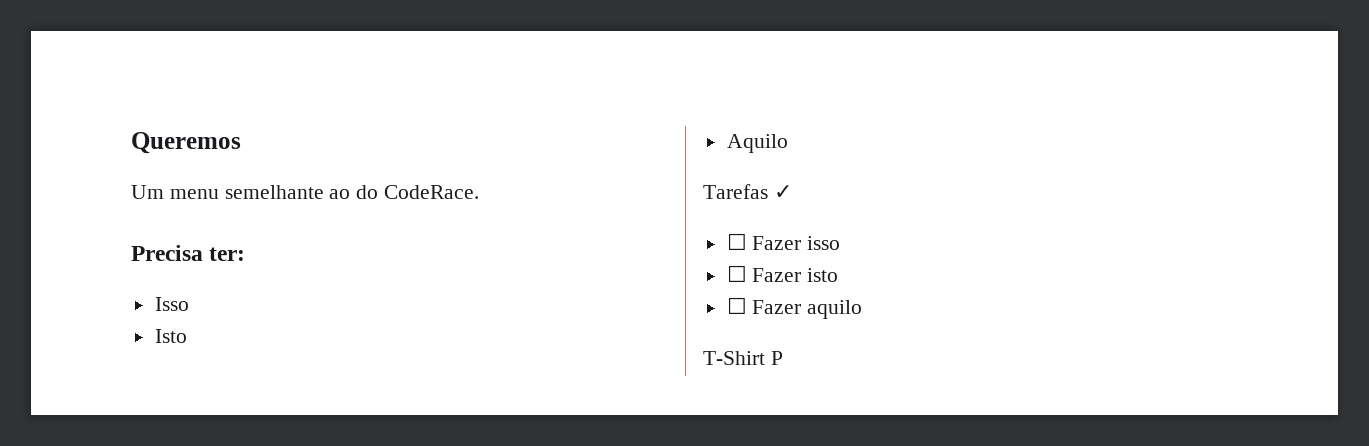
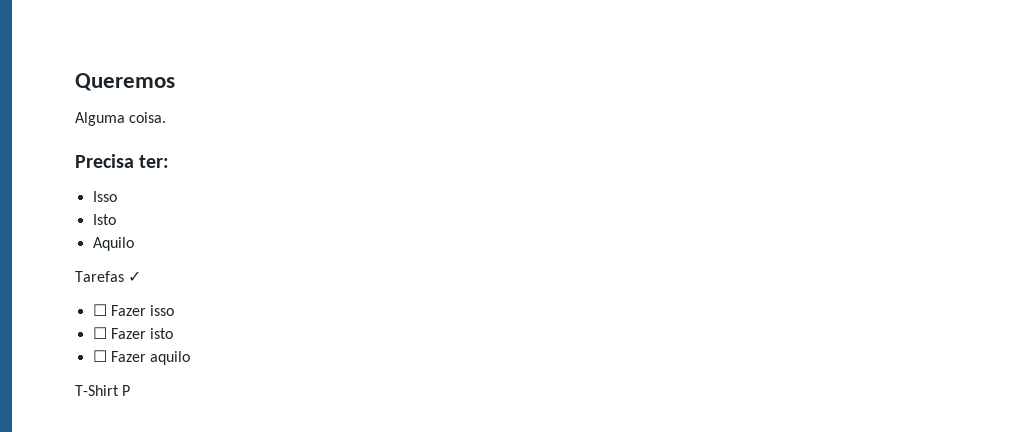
- Um menu semelhante ao do CodeRace.
+ Alguma coisa.

